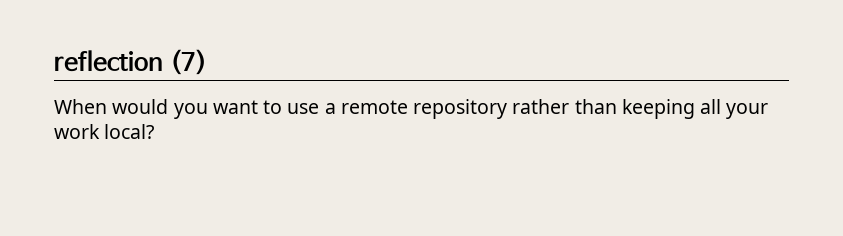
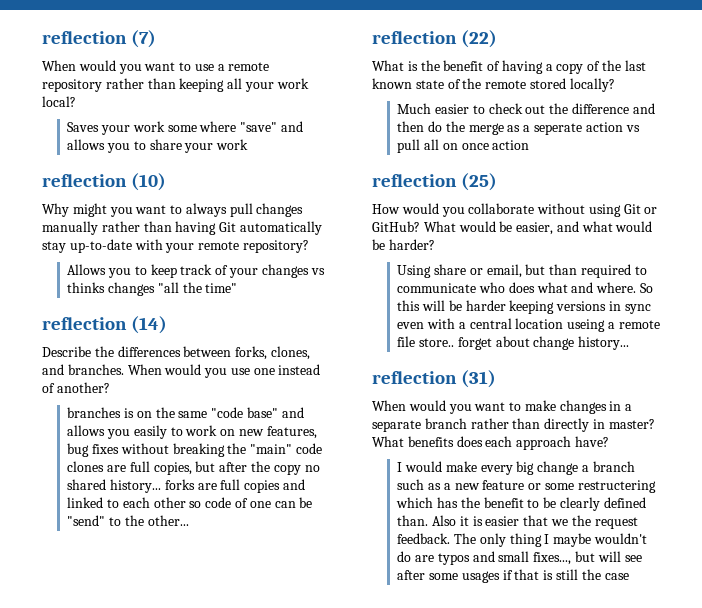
+ Saves your work some where "save" and allows you to share your work
+ reflection (10)
+ Why might you want to always pull changes manually rather than having Git automatically stay up-to-date with your remote repository?
+ Allows you to keep track of your changes vs thinks changes "all the time"
+ reflection (14)
+ Describe the differences between forks, clones, and branches. When would you use one instead of another?
+ branches is on the same "code base" and allows you easily to work on new features, bug fixes without breaking the "main" code clones are full copies, but after the copy no shared history... forks are full copies and linked to each other so code of one can be "send" to the other...
+ reflection (22)
+ What is the benefit of having a copy of the last known state of the remote stored locally?
+ Much easier to check out the difference and then do the merge as a seperate action vs pull all on once action
+ reflection (25)
+ How would you collaborate without using Git or GitHub? What would be easier, and what would be harder?
+ Using share or email, but than required to communicate who does what and where. So this will be harder keeping versions in sync even with a central location useing a remote file store.. forget about change history...
+ reflection (31)
+ When would you want to make changes in a separate branch rather than directly in master? What benefits does each approach have?
+ I would make every big change a branch such as a new feature or some restructering which has the benefit to be clearly defined than. Also it is easier that we the request feedback. The only thing I maybe wouldn't do are typos and small fixes..., but will see after some usages if that is still the case

